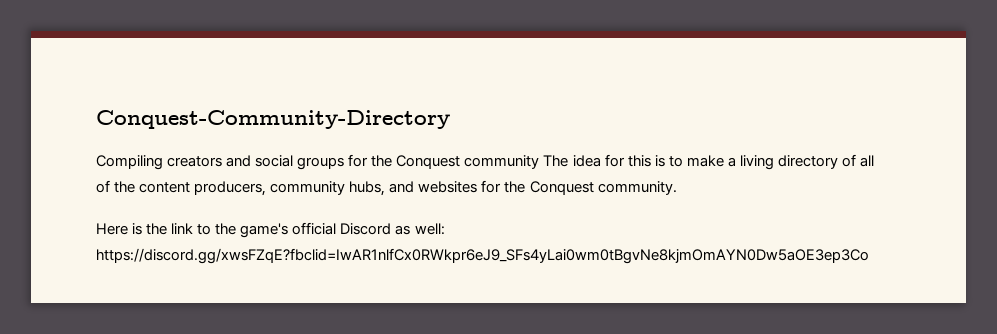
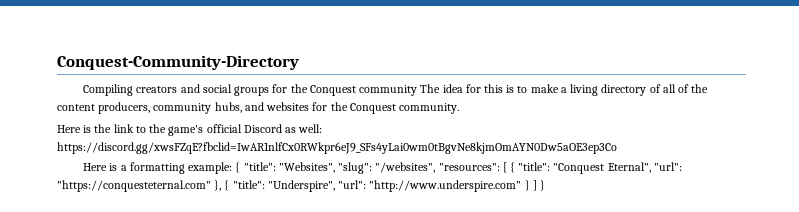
+ Here is a formatting example: { "title": "Websites", "slug": "/websites", "resources": [ { "title": "Conquest Eternal", "url": "https://conquesteternal.com" }, { "title": "Underspire", "url": "http://www.underspire.com" } ] }

